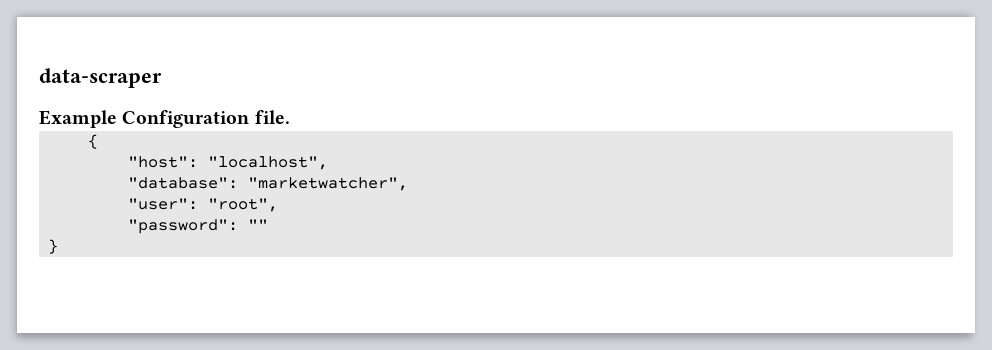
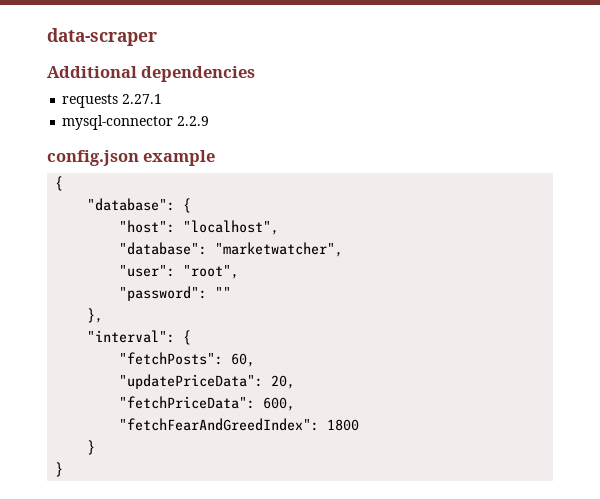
- Example Configuration file.
+ Additional dependencies
+ requests 2.27.1
+ mysql-connector 2.2.9
+ config.json example
  {
+ "database": {
+ },
+ "interval": {
+ "fetchPosts": 60,
+ "updatePriceData": 20,
+ "fetchPriceData": 600,
+ "fetchFearAndGreedIndex": 1800
+ }

